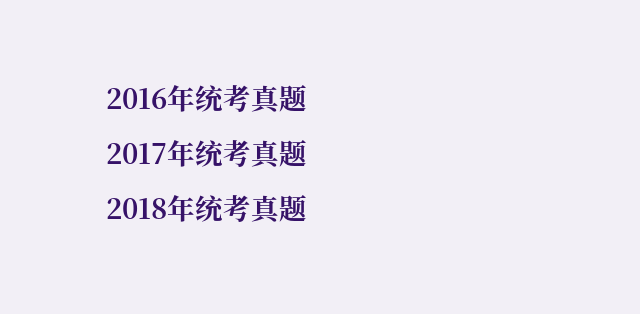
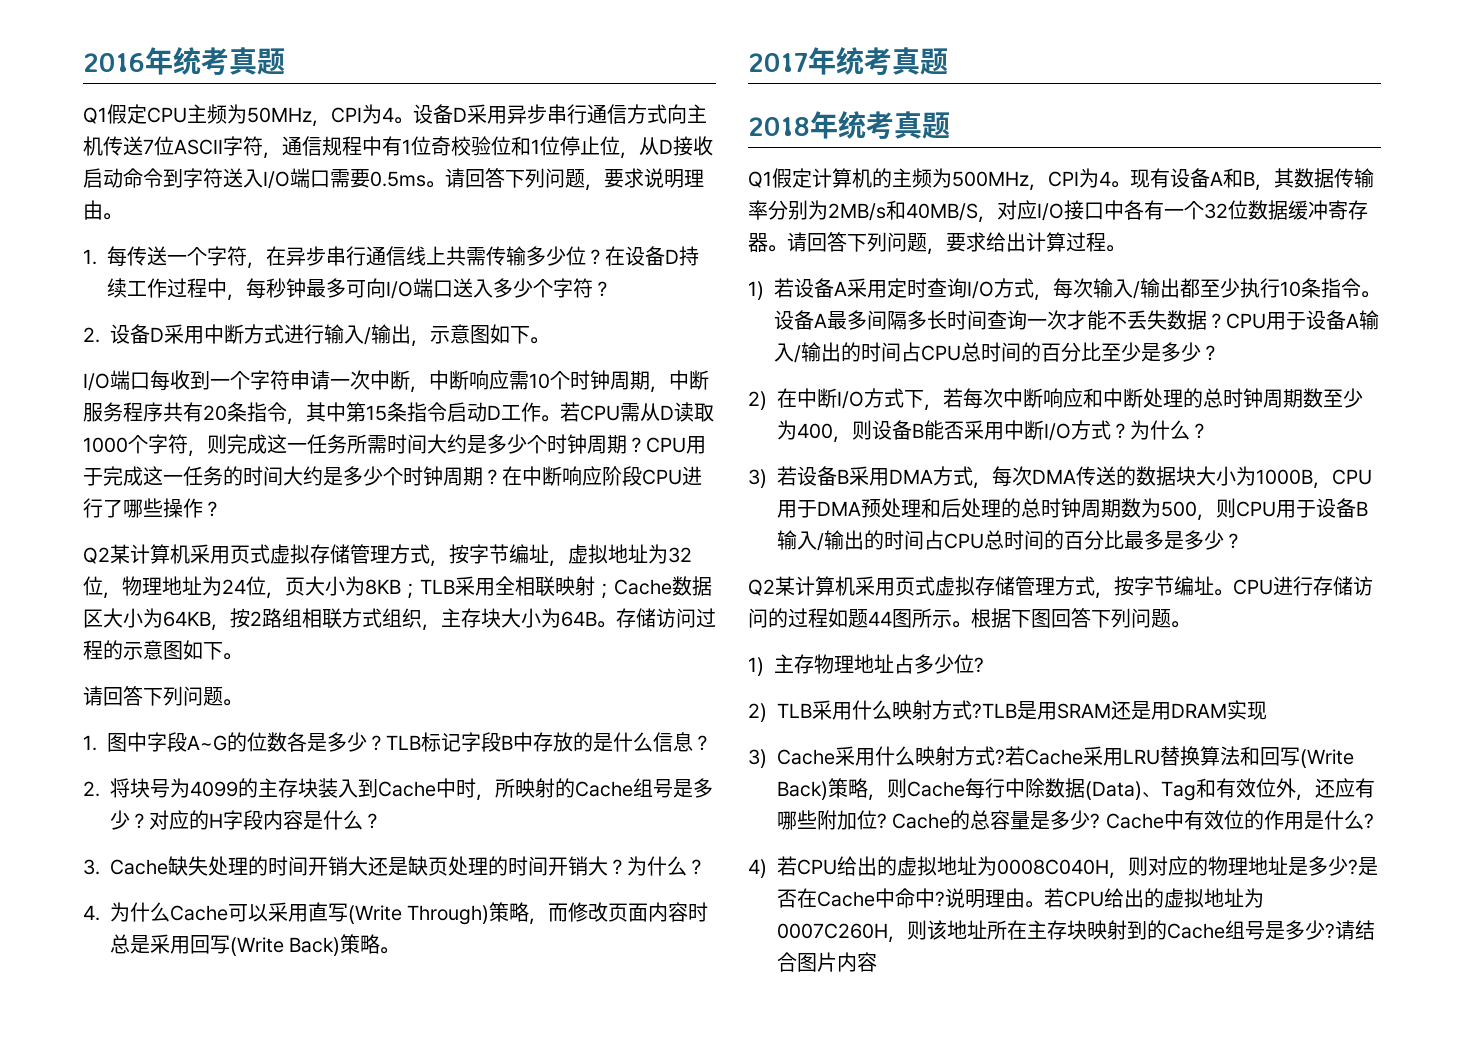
+ Q1假定CPU主频为50MHz，CPI为4。设备D采用异步串行通信方式向主机传送7位ASCII字符，通信规程中有1位奇校验位和1位停止位，从D接收启动命令到字符送入I/O端口需要0.5ms。请回答下列问题，要求说明理由。
+ 1.每传送一个字符，在异步串行通信线上共需传输多少位？在设备D持续工作过程中，每秒钟最多可向I/O端口送入多少个字符？
+ 2.设备D采用中断方式进行输入/输出，示意图如下。
+ I/O端口每收到一个字符申请一次中断，中断响应需10个时钟周期，中断服务程序共有20条指令，其中第15条指令启动D工作。若CPU需从D读取1000个字符，则完成这一任务所需时间大约是多少个时钟周期？CPU用于完成这一任务的时间大约是多少个时钟周期？在中断响应阶段CPU进行了哪些操作？
+ Q2某计算机采用页式虚拟存储管理方式，按字节编址，虚拟地址为32位，物理地址为24位，页大小为8KB；TLB采用全相联映射；Cache数据区大小为64KB，按2路组相联方式组织，主存块大小为64B。存储访问过程的示意图如下。
+ 请回答下列问题。
+ 1.图中字段A~G的位数各是多少？TLB标记字段B中存放的是什么信息？
+ 2.将块号为4099的主存块装入到Cache中时，所映射的Cache组号是多少？对应的H字段内容是什么？
+ 3. Cache缺失处理的时间开销大还是缺页处理的时间开销大？为什么？
+ 4.为什么Cache可以采用直写(Write Through)策略，而修改页面内容时总是采用回写(Write Back)策略。
+ Q1假定计算机的主频为500MHz，CPI为4。现有设备A和B，其数据传输率分别为2MB/s和40MB/S，对应I/O接口中各有一个32位数据缓冲寄存器。请回答下列问题，要求给出计算过程。
+ 1)若设备A采用定时查询I/O方式，每次输入/输出都至少执行10条指令。设备A最多间隔多长时间查询一次才能不丢失数据？CPU用于设备A输入/输出的时间占CPU总时间的百分比至少是多少？
+ 2)在中断I/O方式下，若每次中断响应和中断处理的总时钟周期数至少为400，则设备B能否采用中断I/O方式？为什么？
+ 3)若设备B采用DMA方式，每次DMA传送的数据块大小为1000B，CPU用于DMA预处理和后处理的总时钟周期数为500，则CPU用于设备B输入/输出的时间占CPU总时间的百分比最多是多少？
+ Q2某计算机采用页式虚拟存储管理方式，按字节编址。CPU进行存储访问的过程如题44图所示。根据下图回答下列问题。
+ 1)主存物理地址占多少位?
+ 2) TLB采用什么映射方式?TLB是用SRAM还是用DRAM实现
+ 3) Cache采用什么映射方式?若Cache采用LRU替换算法和回写(Write Back)策略，则Cache每行中除数据(Data)、Tag和有效位外，还应有哪些附加位? Cache的总容量是多少? Cache中有效位的作用是什么?
+ 4)若CPU给出的虚拟地址为0008C040H，则对应的物理地址是多少?是否在Cache中命中?说明理由。若CPU给出的虚拟地址为0007C260H，则该地址所在主存块映射到的Cache组号是多少?请结合图片内容

